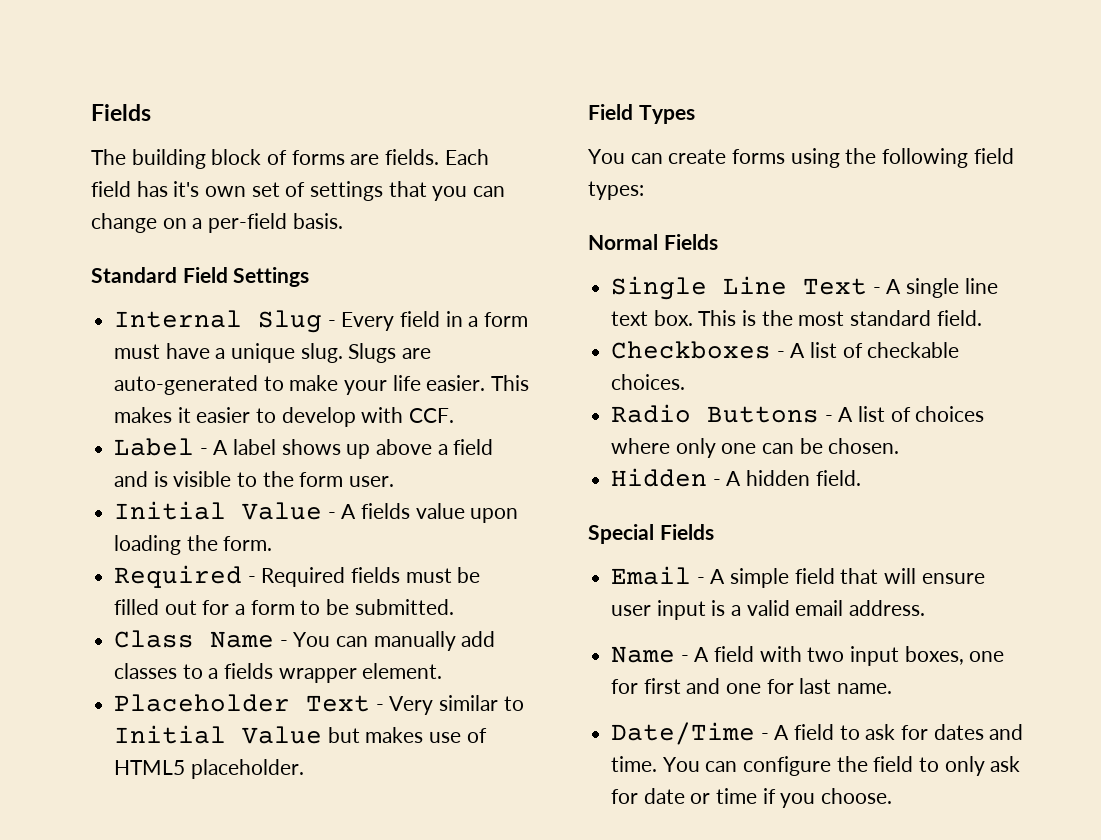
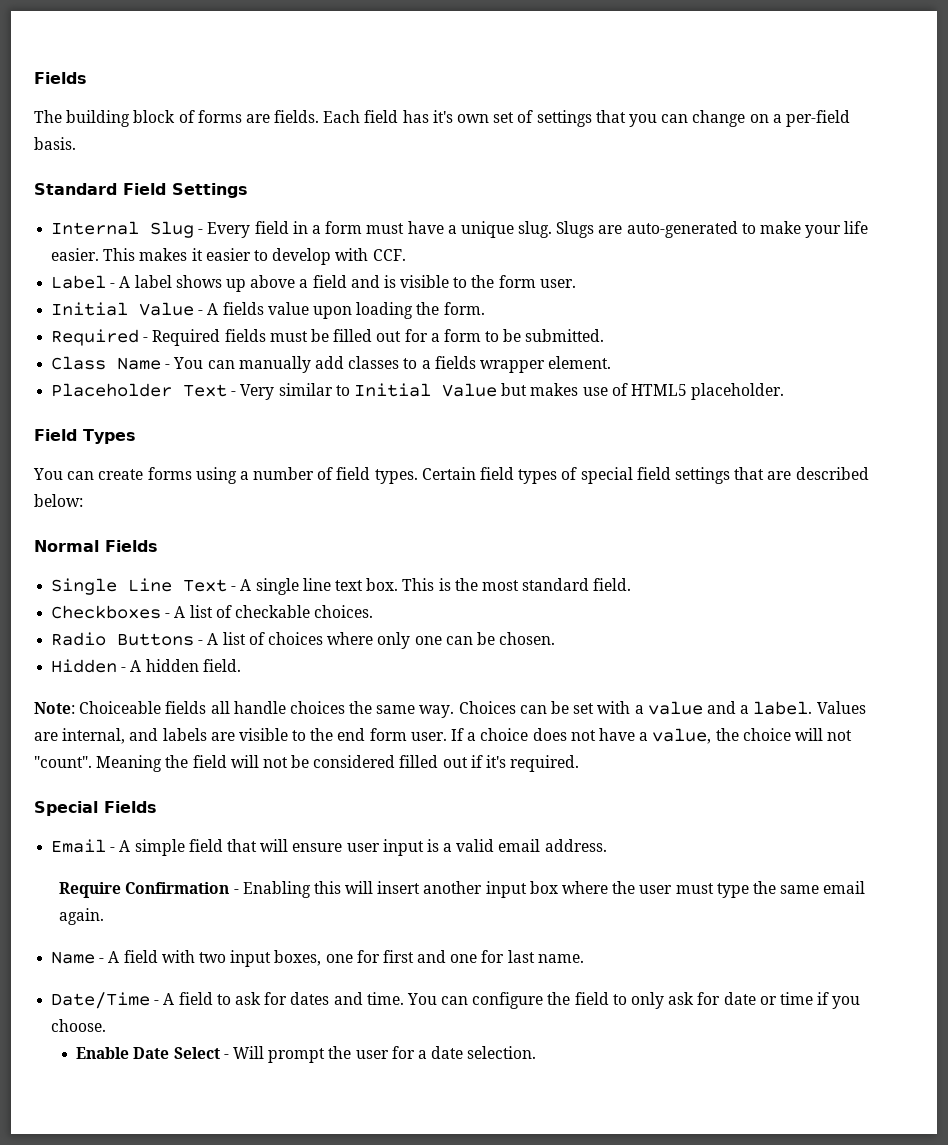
- You can create forms using the following field types:
+ You can create forms using a number of field types. Certain field types of special field settings that are described below:
+ Note: Choiceable fields all handle choices the same way. Choices can be set with a value and a label. Values are internal, and labels are visible to the end form user. If a choice does not have a value, the choice will not "count". Meaning the field will not be considered filled out if it's required.
+ Require Confirmation - Enabling this will insert another input box where the user must type the same email again.
+ Enable Date Select - Will prompt the user for a date selection.

